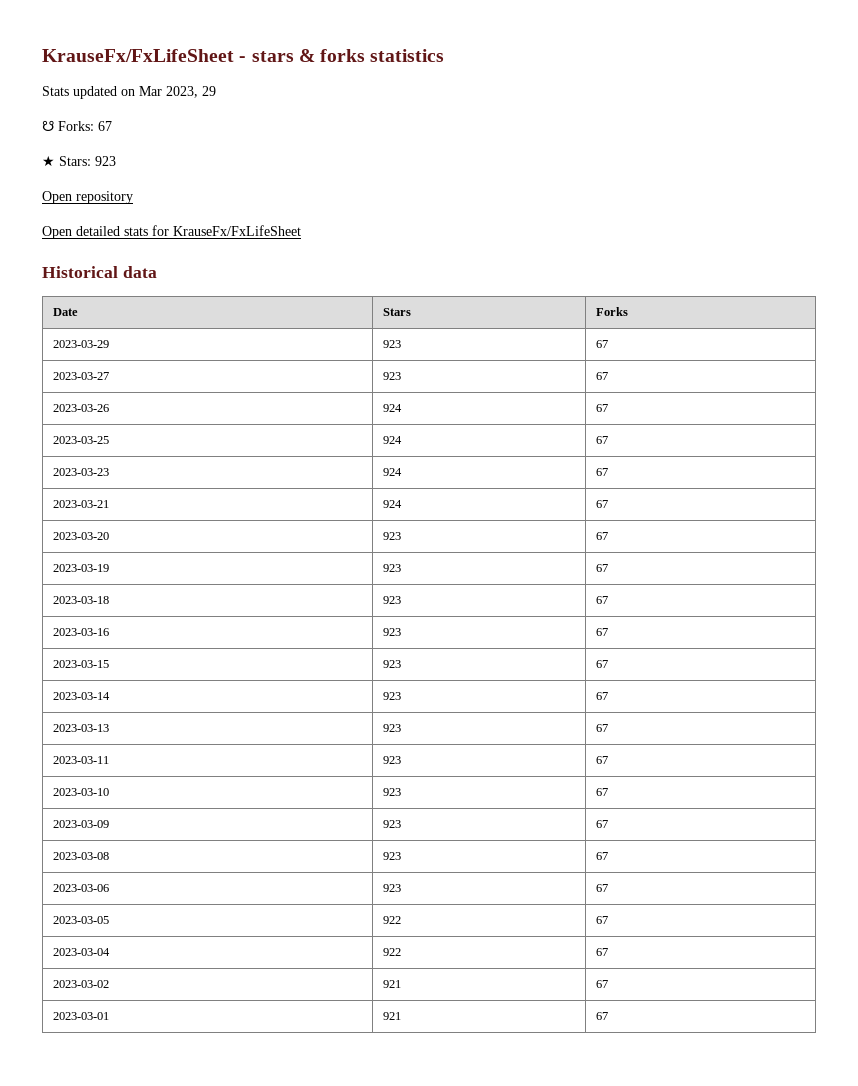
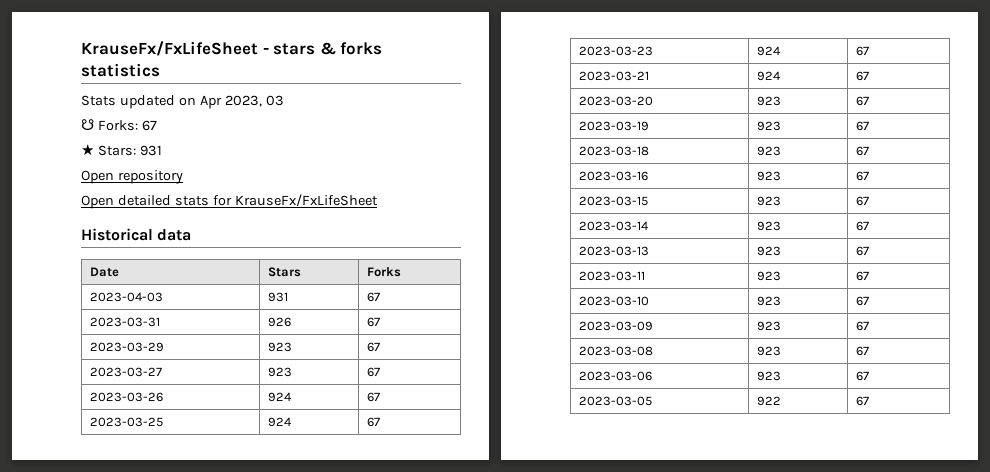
- Stats updated on Mar 2023, 29
+ Stats updated on Apr 2023, 03
- ★ Stars: 923
+ ★ Stars: 931
+ 2023-04-03 | 931 | 67
+ 2023-03-31 | 926 | 67
- 2023-03-04 | 922 | 67
- 2023-03-02 | 921 | 67
- 2023-03-01 | 921 | 67

